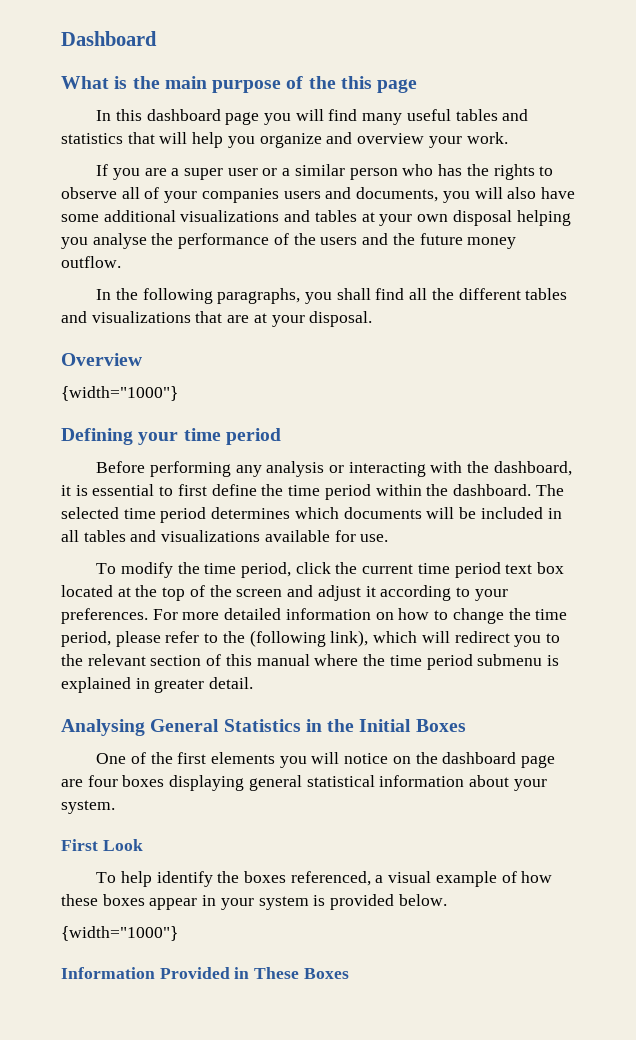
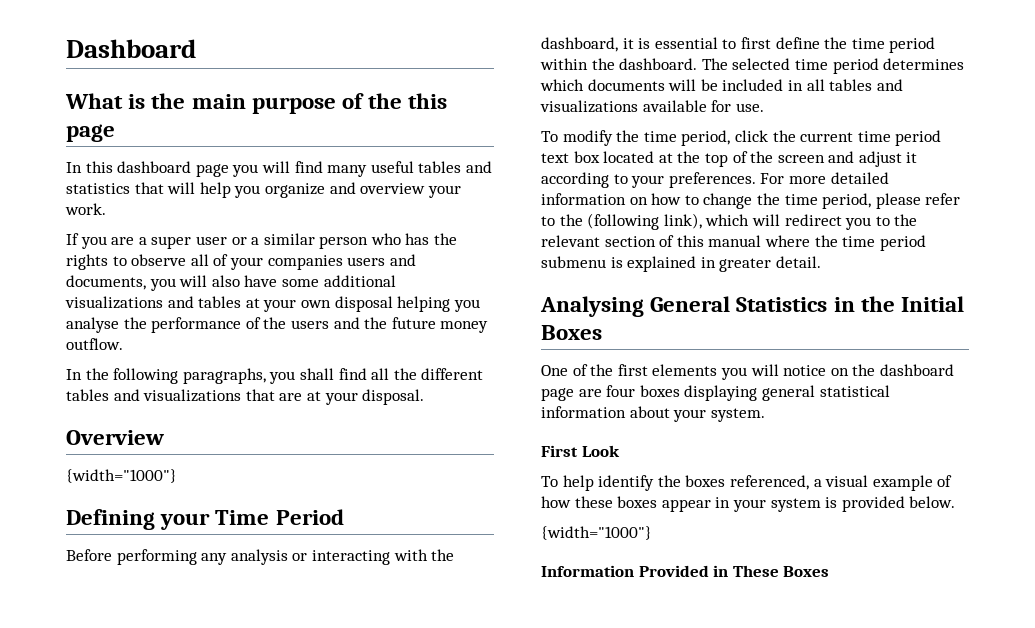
- Defining your time period
+ Defining your Time Period

